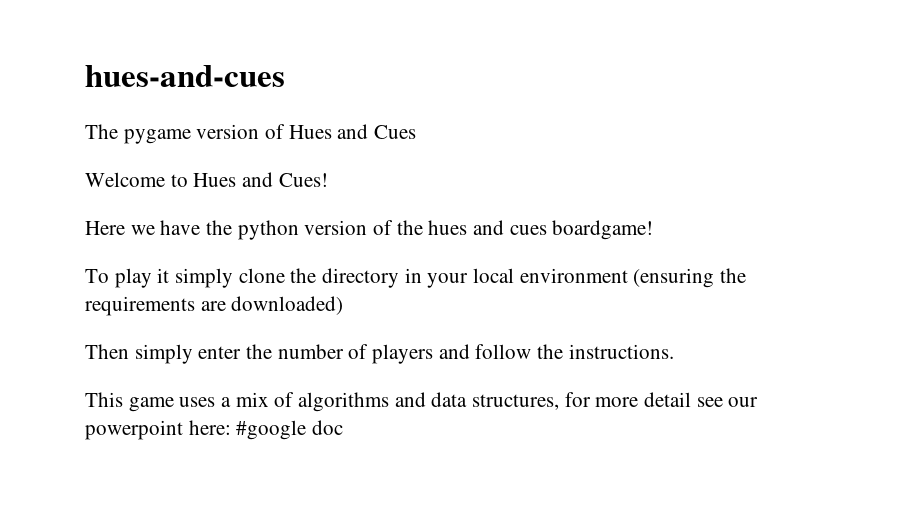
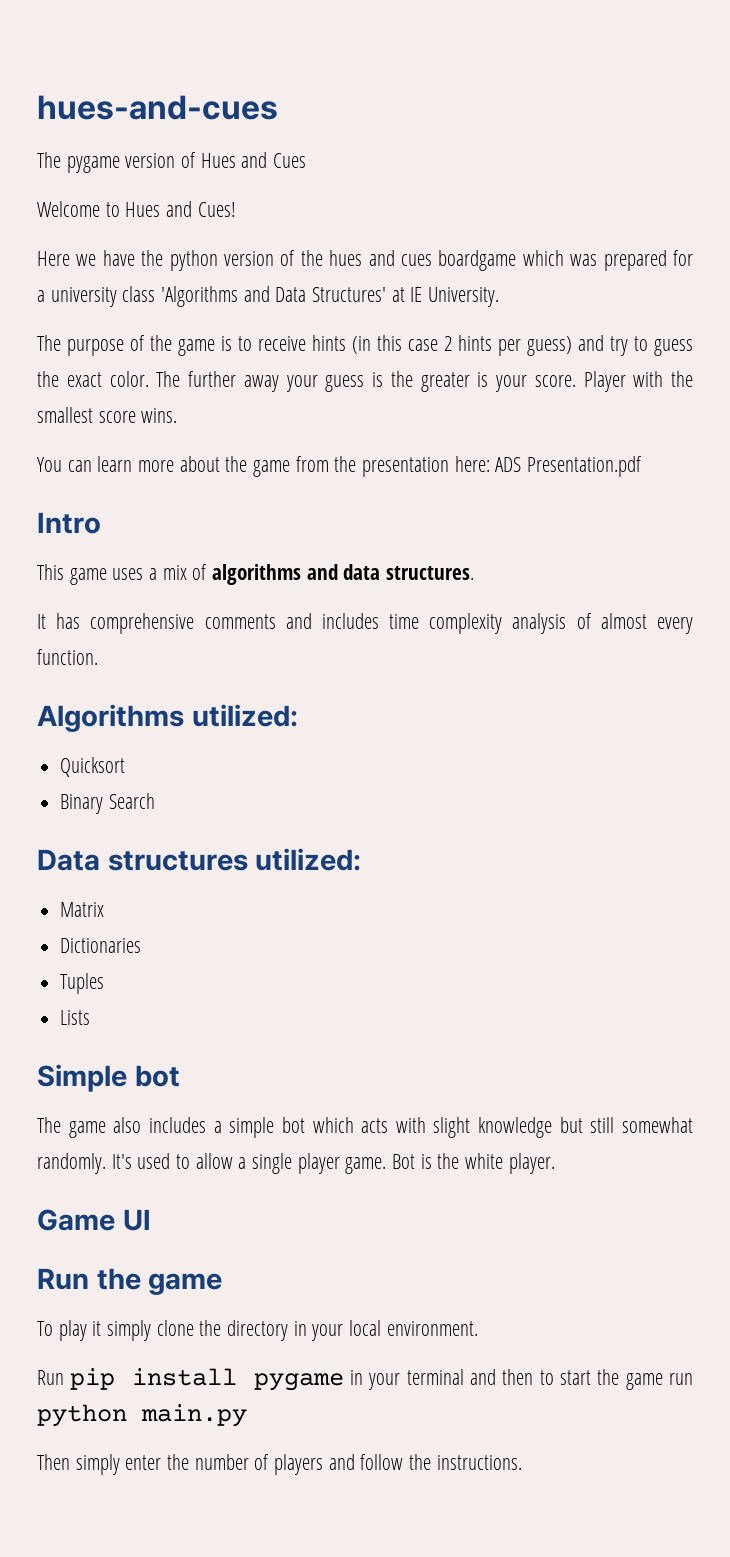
- Here we have the python version of the hues and cues boardgame!
+ Here we have the python version of the hues and cues boardgame which was prepared for a university class 'Algorithms and Data Structures' at IE University.
+ The purpose of the game is to receive hints (in this case 2 hints per guess) and try to guess the exact color. The further away your guess is the greater is your score. Player with the smallest score wins.
+ You can learn more about the game from the presentation here: ADS Presentation.pdf
+ Intro
+ This game uses a mix of algorithms and data structures.
+ It has comprehensive comments and includes time complexity analysis of almost every function.
+ Algorithms utilized:
+ Quicksort
+ Binary Search
+ Data structures utilized:
+ Matrix
+ Dictionaries
+ Tuples
+ Lists
+ Simple bot
+ The game also includes a simple bot which acts with slight knowledge but still somewhat randomly. It's used to allow a single player game. Bot is the white player.
+ Game UI
+ Run the game
- To play it simply clone the directory in your local environment (ensuring the requirements are downloaded)
+ To play it simply clone the directory in your local environment.
+ Run pip install pygame in your terminal and then to start the game run python main.py
- This game uses a mix of algorithms and data structures, for more detail see our powerpoint here: #google doc

